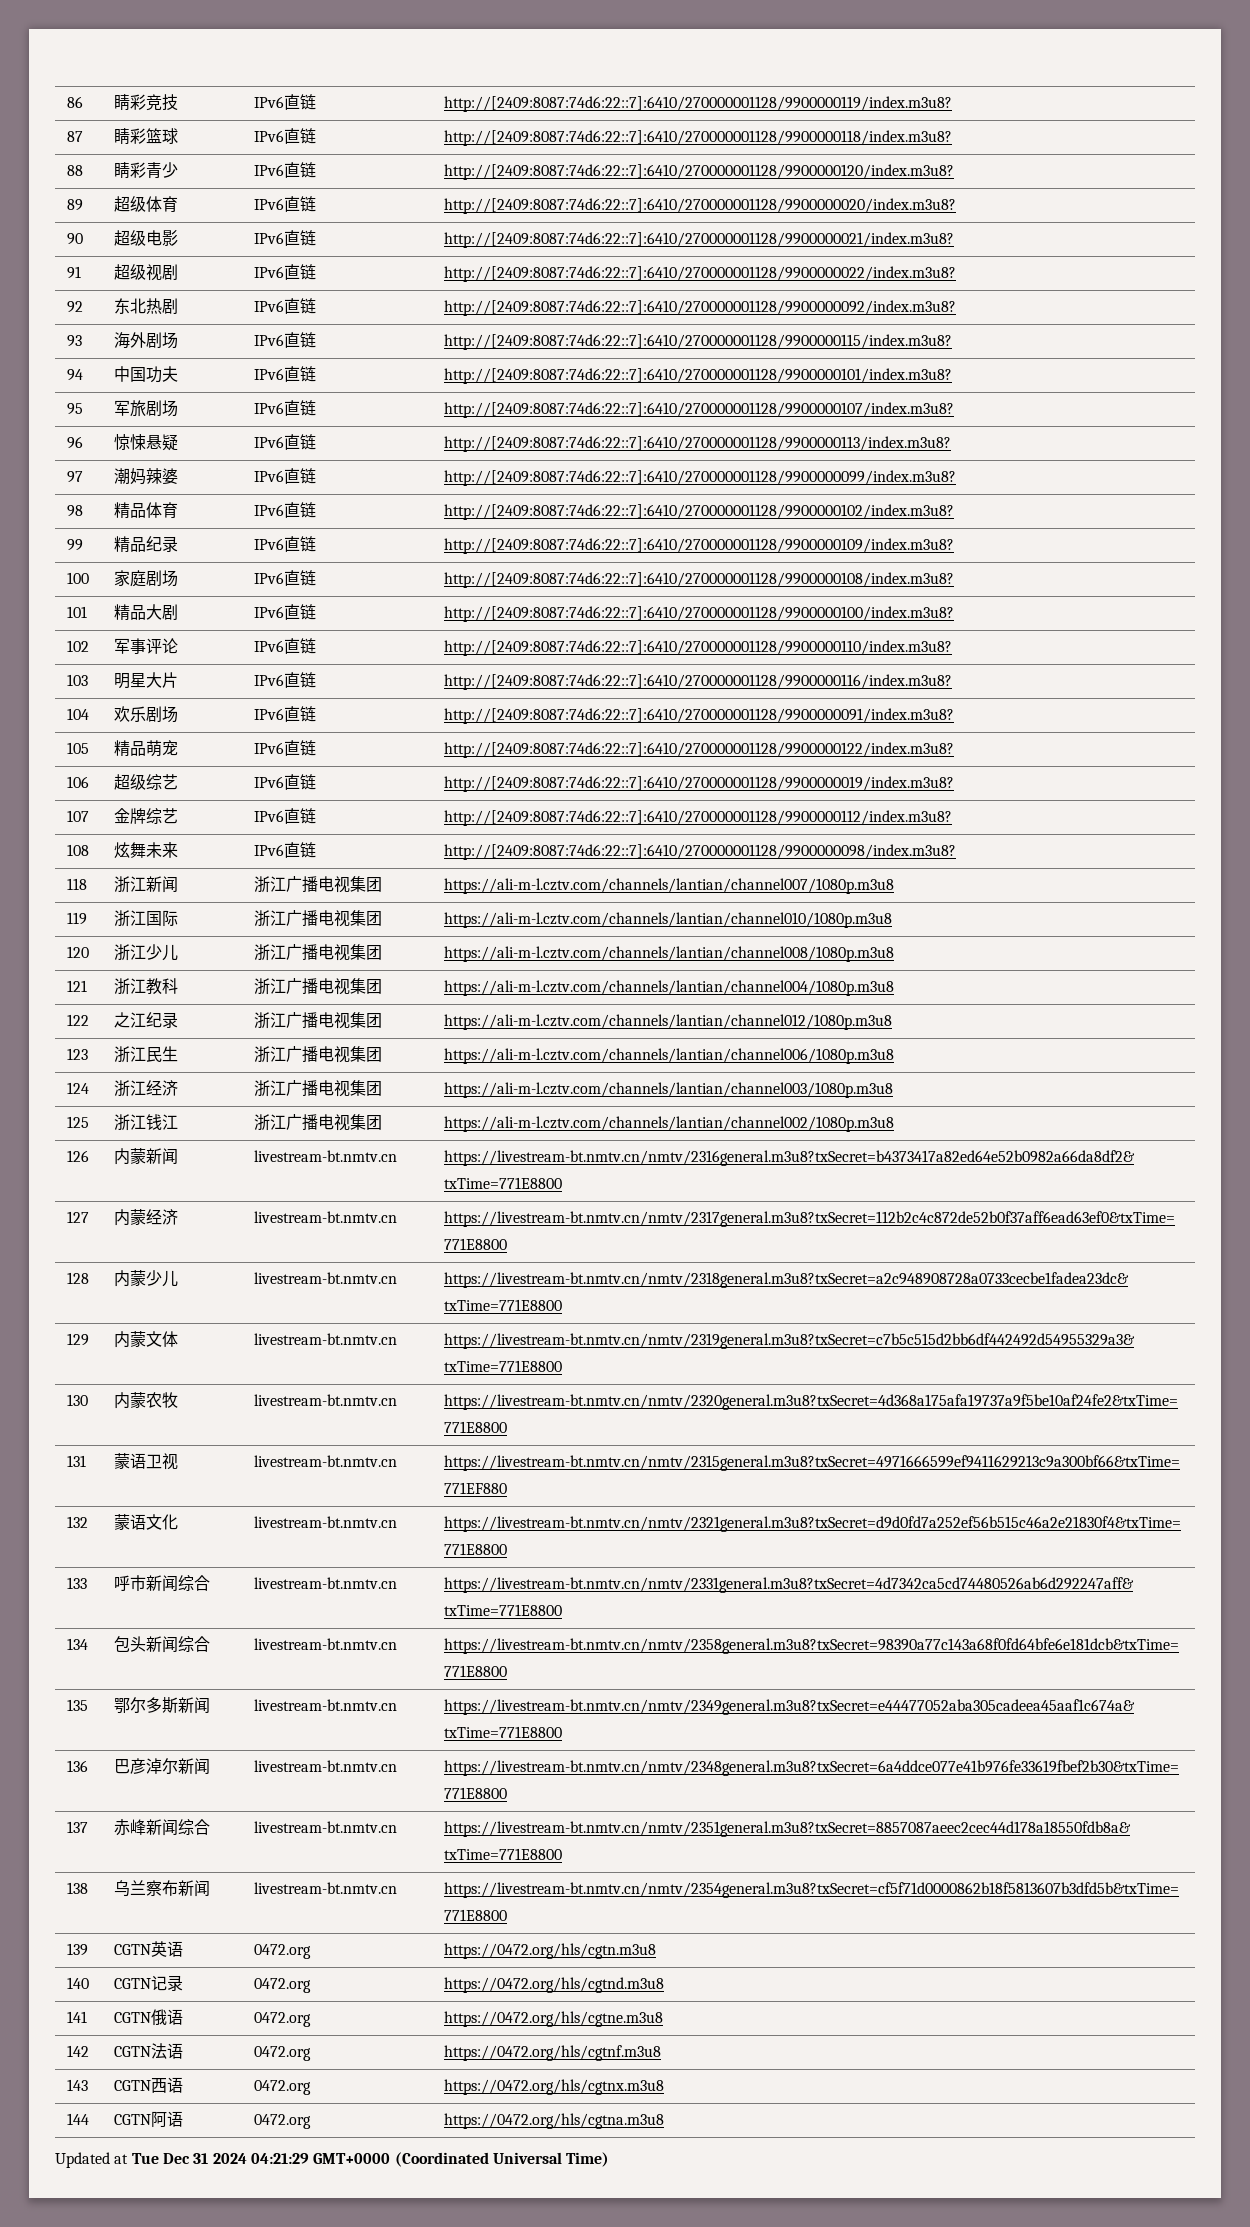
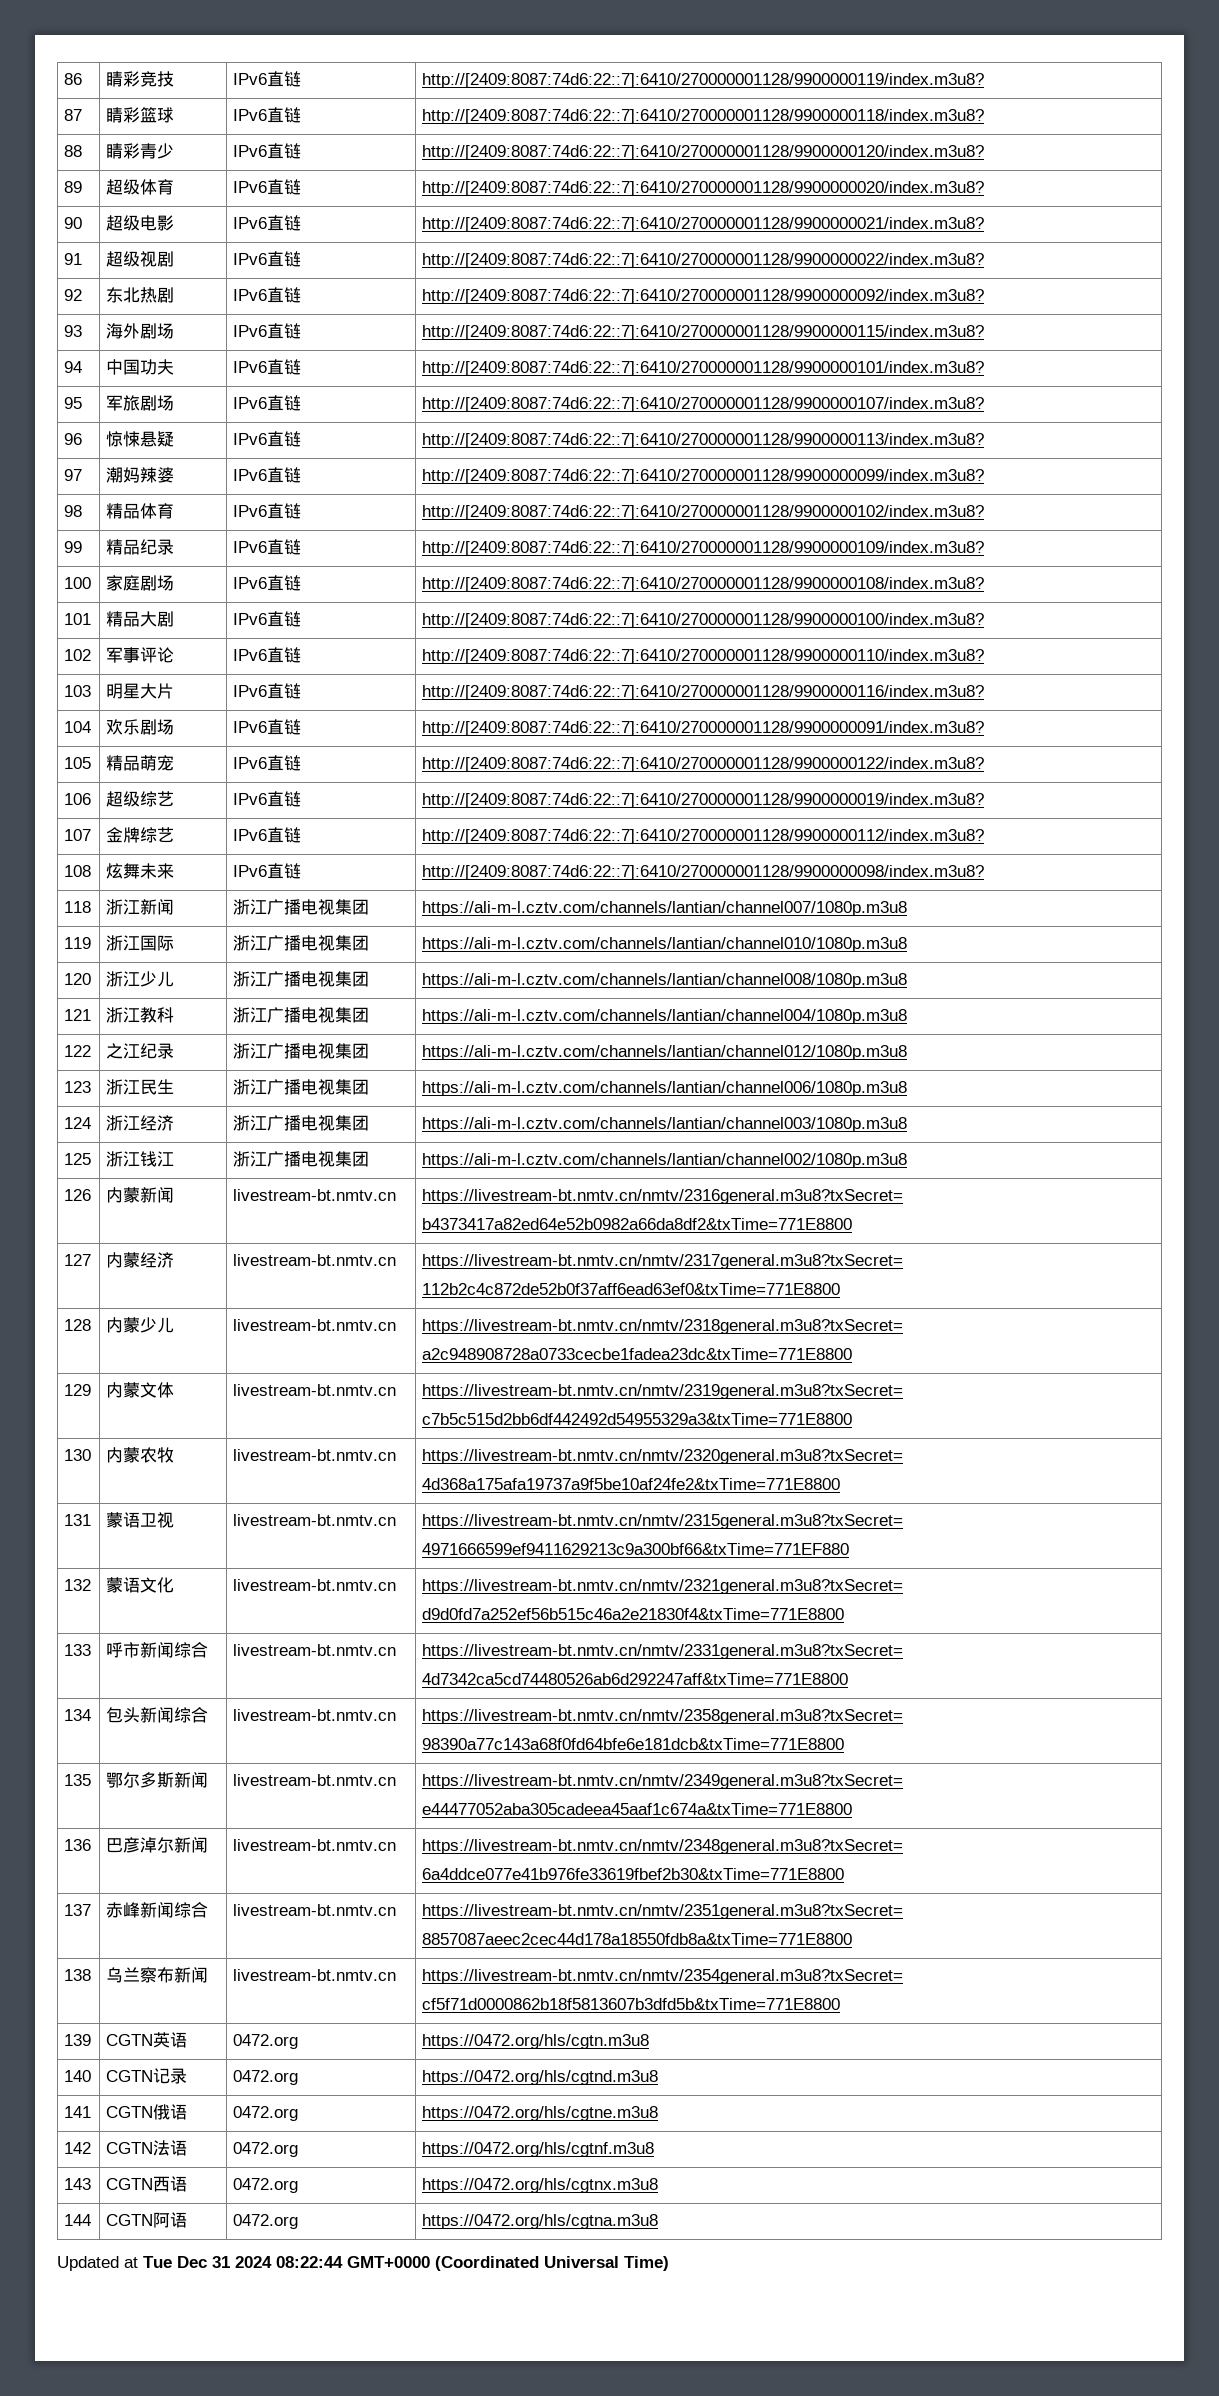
- Updated at Tue Dec 31 2024 04:21:29 GMT+0000 (Coordinated Universal Time)
+ Updated at Tue Dec 31 2024 08:22:44 GMT+0000 (Coordinated Universal Time)

